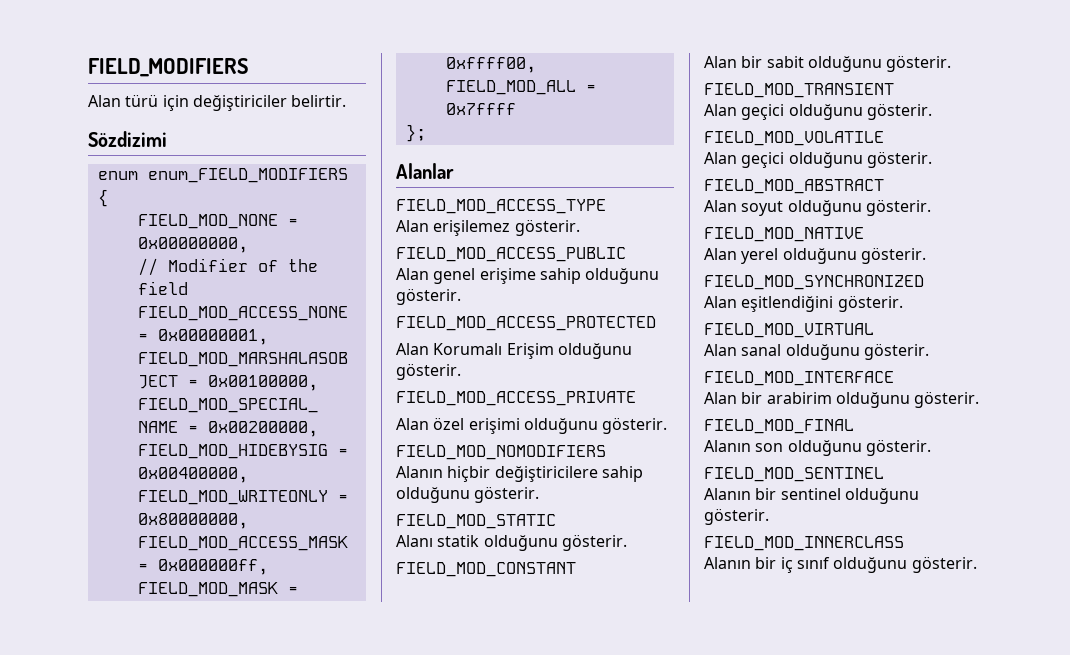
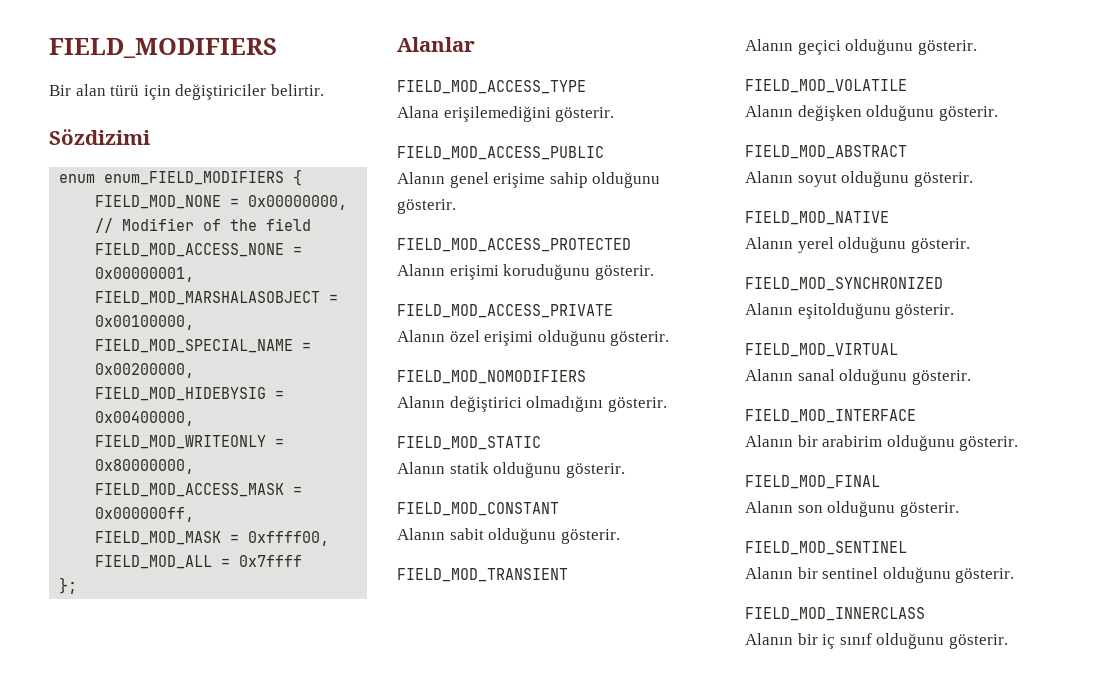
- Alan türü için değiştiriciler belirtir.
+ Bir alan türü için değiştiriciler belirtir.
- Alan erişilemez gösterir.
+ Alana erişilemediğini gösterir.
- Alan genel erişime sahip olduğunu gösterir.
+ Alanın genel erişime sahip olduğunu gösterir.
- Alan Korumalı Erişim olduğunu gösterir.
+ Alanın erişimi koruduğunu gösterir.
- Alan özel erişimi olduğunu gösterir.
+ Alanın özel erişimi olduğunu gösterir.
- Alanın hiçbir değiştiricilere sahip olduğunu gösterir.
+ Alanın değiştirici olmadığını gösterir.
- Alanı statik olduğunu gösterir.
+ Alanın statik olduğunu gösterir.
- Alan bir sabit olduğunu gösterir.
+ Alanın sabit olduğunu gösterir.
  FIELD_MOD_TRANSIENT
- Alan geçici olduğunu gösterir.
+ Alanın geçici olduğunu gösterir.
  FIELD_MOD_VOLATILE
- Alan geçici olduğunu gösterir.
+ Alanın değişken olduğunu gösterir.
- Alan soyut olduğunu gösterir.
+ Alanın soyut olduğunu gösterir.
- Alan yerel olduğunu gösterir.
+ Alanın yerel olduğunu gösterir.
- Alan eşitlendiğini gösterir.
+ Alanın eşitolduğunu gösterir.
- Alan sanal olduğunu gösterir.
+ Alanın sanal olduğunu gösterir.
- Alan bir arabirim olduğunu gösterir.
+ Alanın bir arabirim olduğunu gösterir.

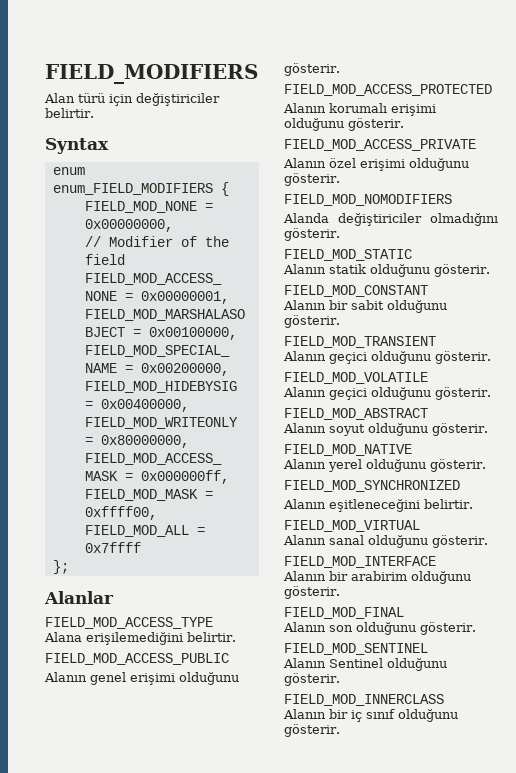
- Bir alan türü için değiştiriciler belirtir.
+ Alan türü için değiştiriciler belirtir.
- Sözdizimi
+ Syntax
- Alana erişilemediğini gösterir.
+ Alana erişilemediğini belirtir.
- Alanın genel erişime sahip olduğunu gösterir.
+ Alanın genel erişimi olduğunu gösterir.
- Alanın erişimi koruduğunu gösterir.
+ Alanın korumalı erişimi olduğunu gösterir.
- Alanın değiştirici olmadığını gösterir.
+ Alanda değiştiriciler olmadığını gösterir.
- Alanın sabit olduğunu gösterir.
+ Alanın bir sabit olduğunu gösterir.
  FIELD_MOD_VOLATILE
- Alanın değişken olduğunu gösterir.
+ Alanın geçici olduğunu gösterir.
- Alanın eşitolduğunu gösterir.
+ Alanın eşitleneceğini belirtir.
- Alanın bir sentinel olduğunu gösterir.
+ Alanın Sentinel olduğunu gösterir.

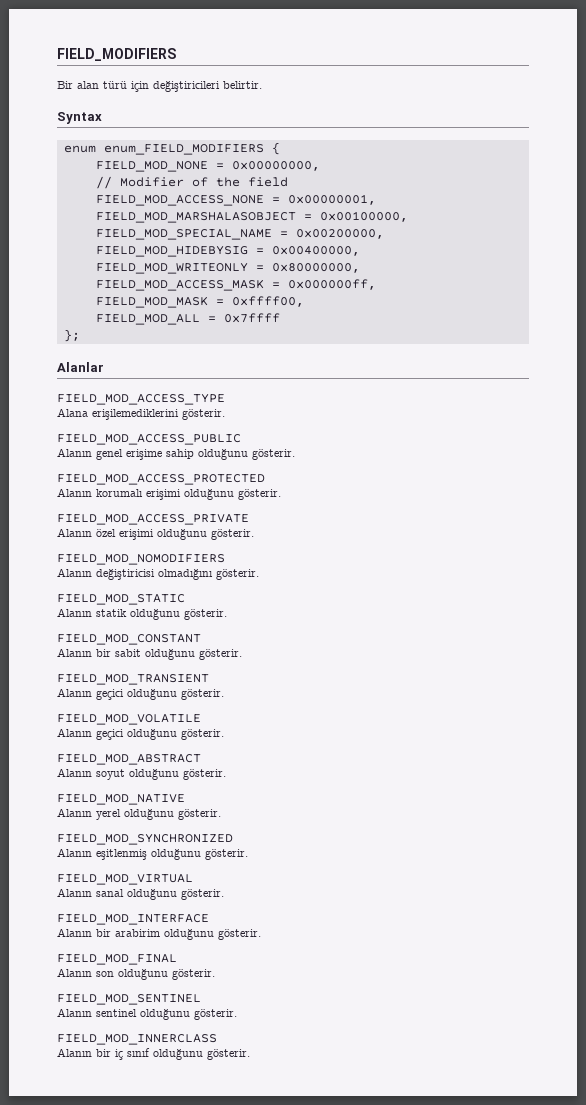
- Alan türü için değiştiriciler belirtir.
+ Bir alan türü için değiştiricileri belirtir.
- Alana erişilemediğini belirtir.
+ Alana erişilemediklerini gösterir.
- Alanın genel erişimi olduğunu gösterir.
+ Alanın genel erişime sahip olduğunu gösterir.
- Alanda değiştiriciler olmadığını gösterir.
+ Alanın değiştiricisi olmadığını gösterir.
- Alanın eşitleneceğini belirtir.
+ Alanın eşitlenmiş olduğunu gösterir.
- Alanın Sentinel olduğunu gösterir.
+ Alanın sentinel olduğunu gösterir.

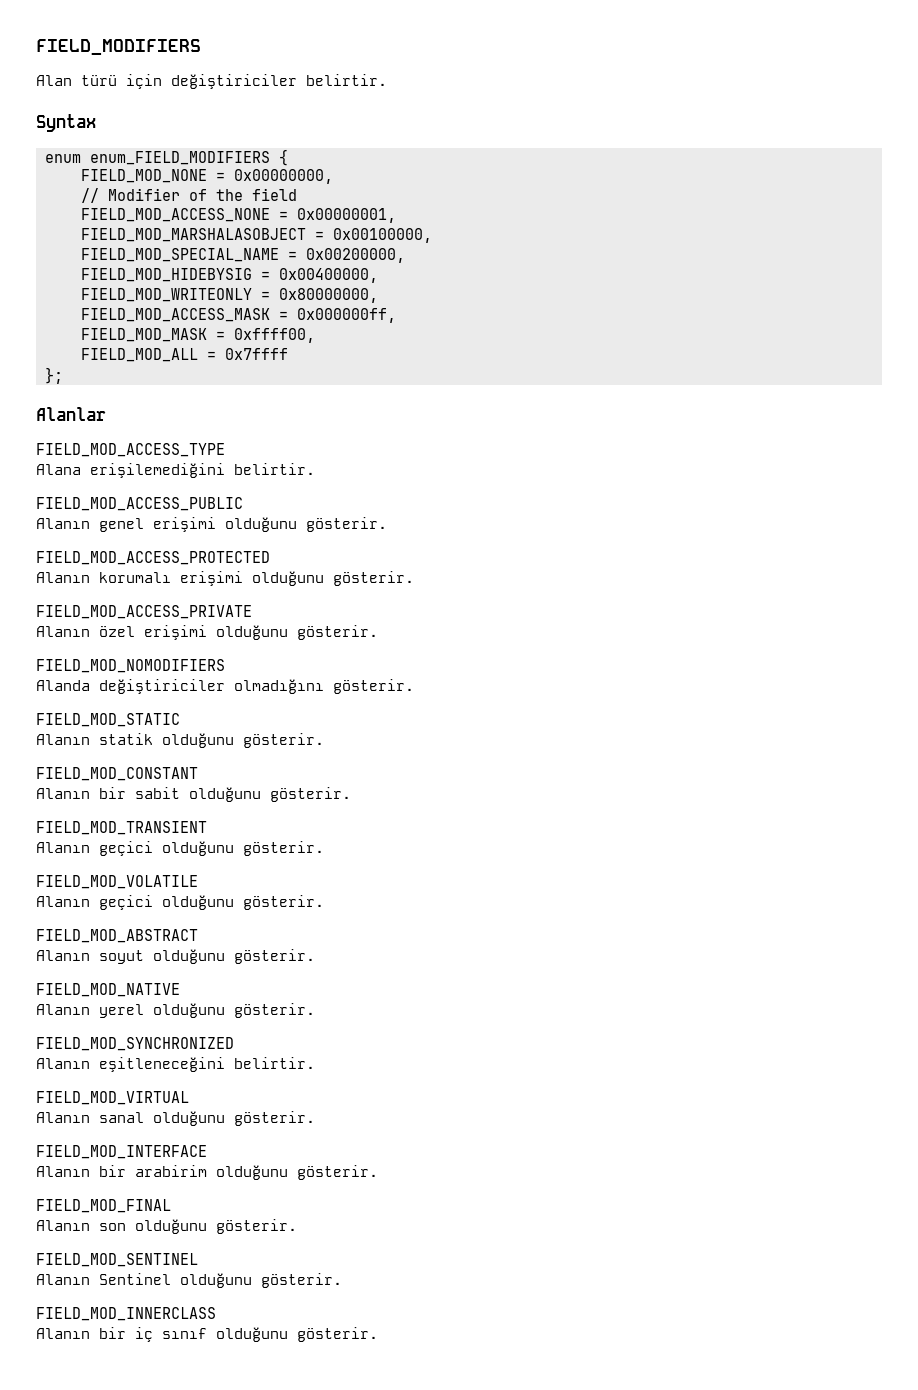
- Bir alan türü için değiştiricileri belirtir.
+ Alan türü için değiştiriciler belirtir.
- Alana erişilemediklerini gösterir.
+ Alana erişilemediğini belirtir.
- Alanın genel erişime sahip olduğunu gösterir.
+ Alanın genel erişimi olduğunu gösterir.
- Alanın değiştiricisi olmadığını gösterir.
+ Alanda değiştiriciler olmadığını gösterir.
- Alanın eşitlenmiş olduğunu gösterir.
+ Alanın eşitleneceğini belirtir.
- Alanın sentinel olduğunu gösterir.
+ Alanın Sentinel olduğunu gösterir.

